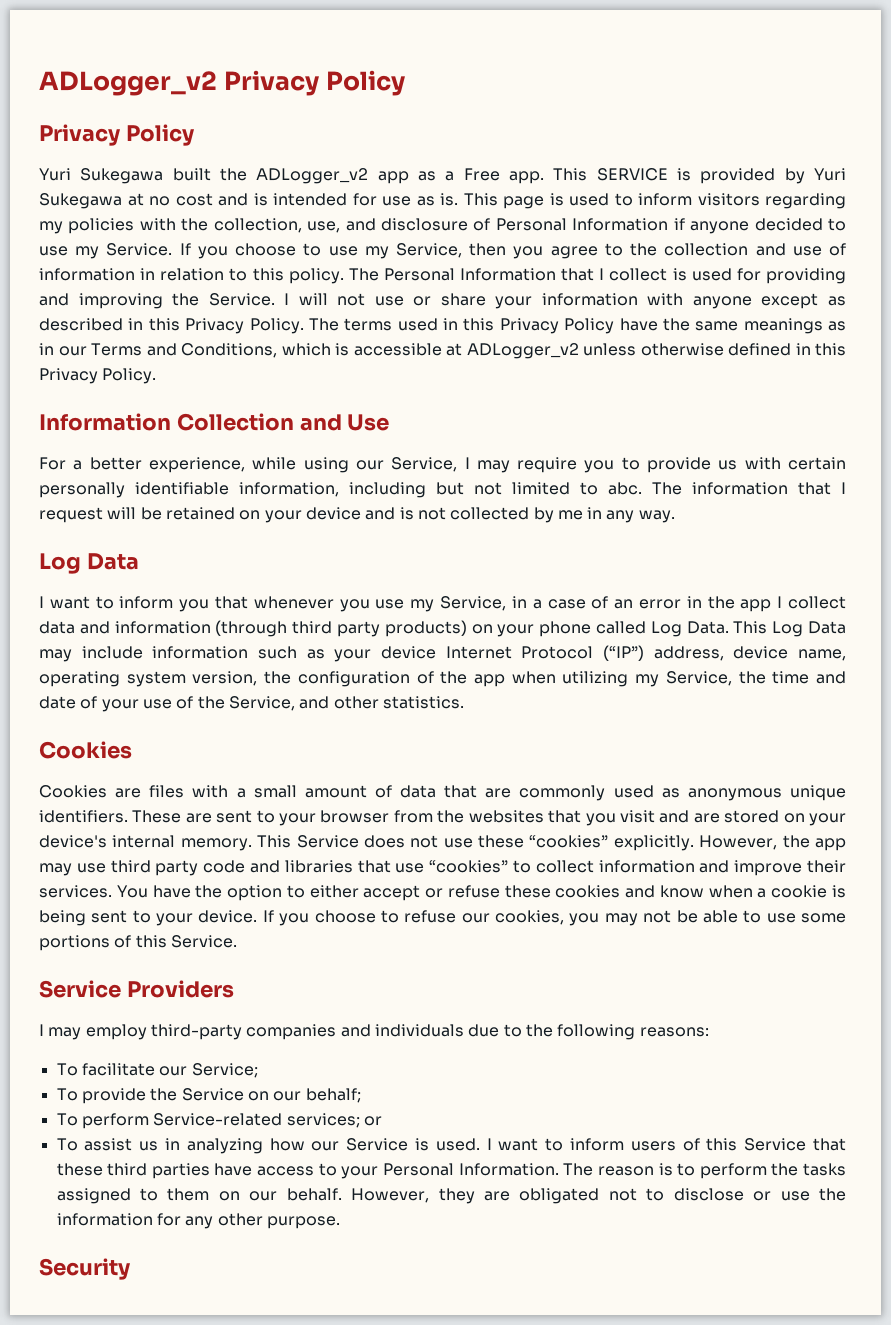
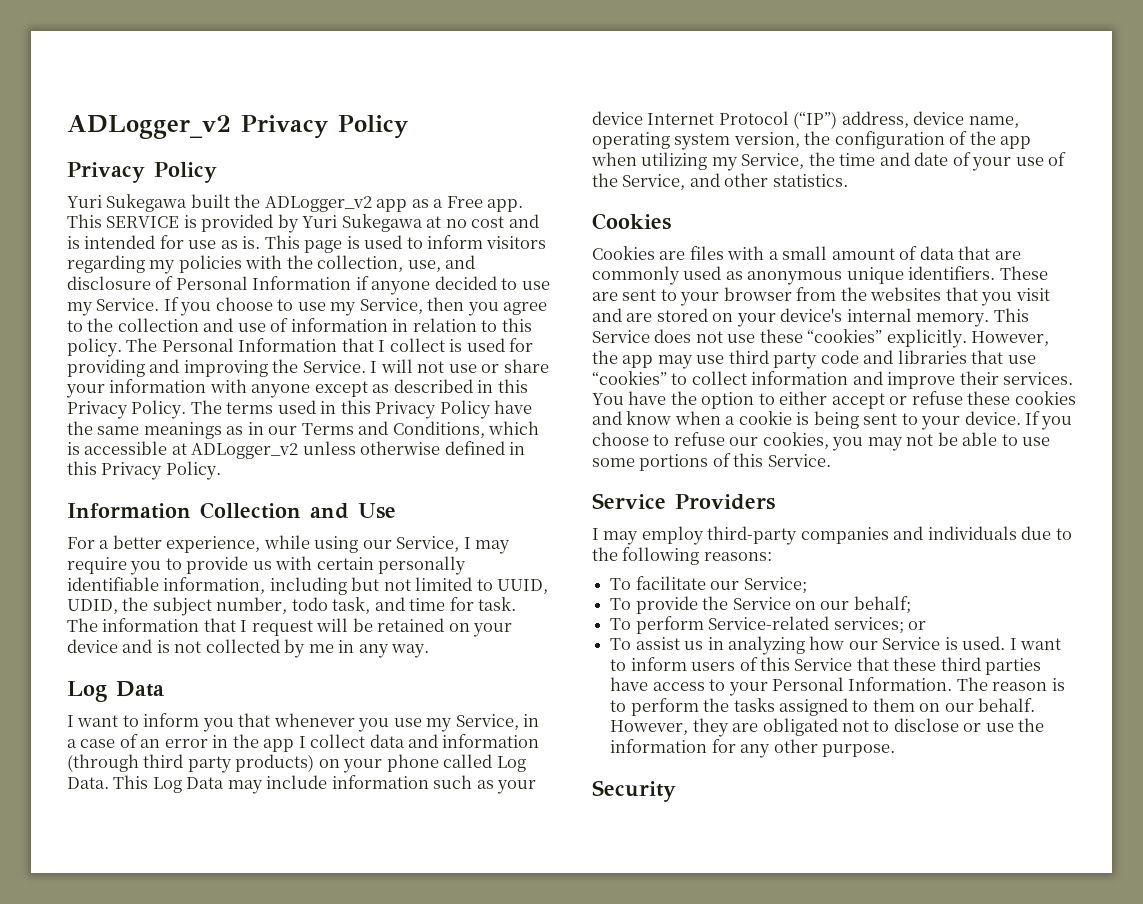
- For a better experience, while using our Service, I may require you to provide us with certain personally identifiable information, including but not limited to abc.
+ For a better experience, while using our Service, I may require you to provide us with certain personally identifiable information, including but not limited to UUID, UDID, the subject number, todo task, and time for task.

